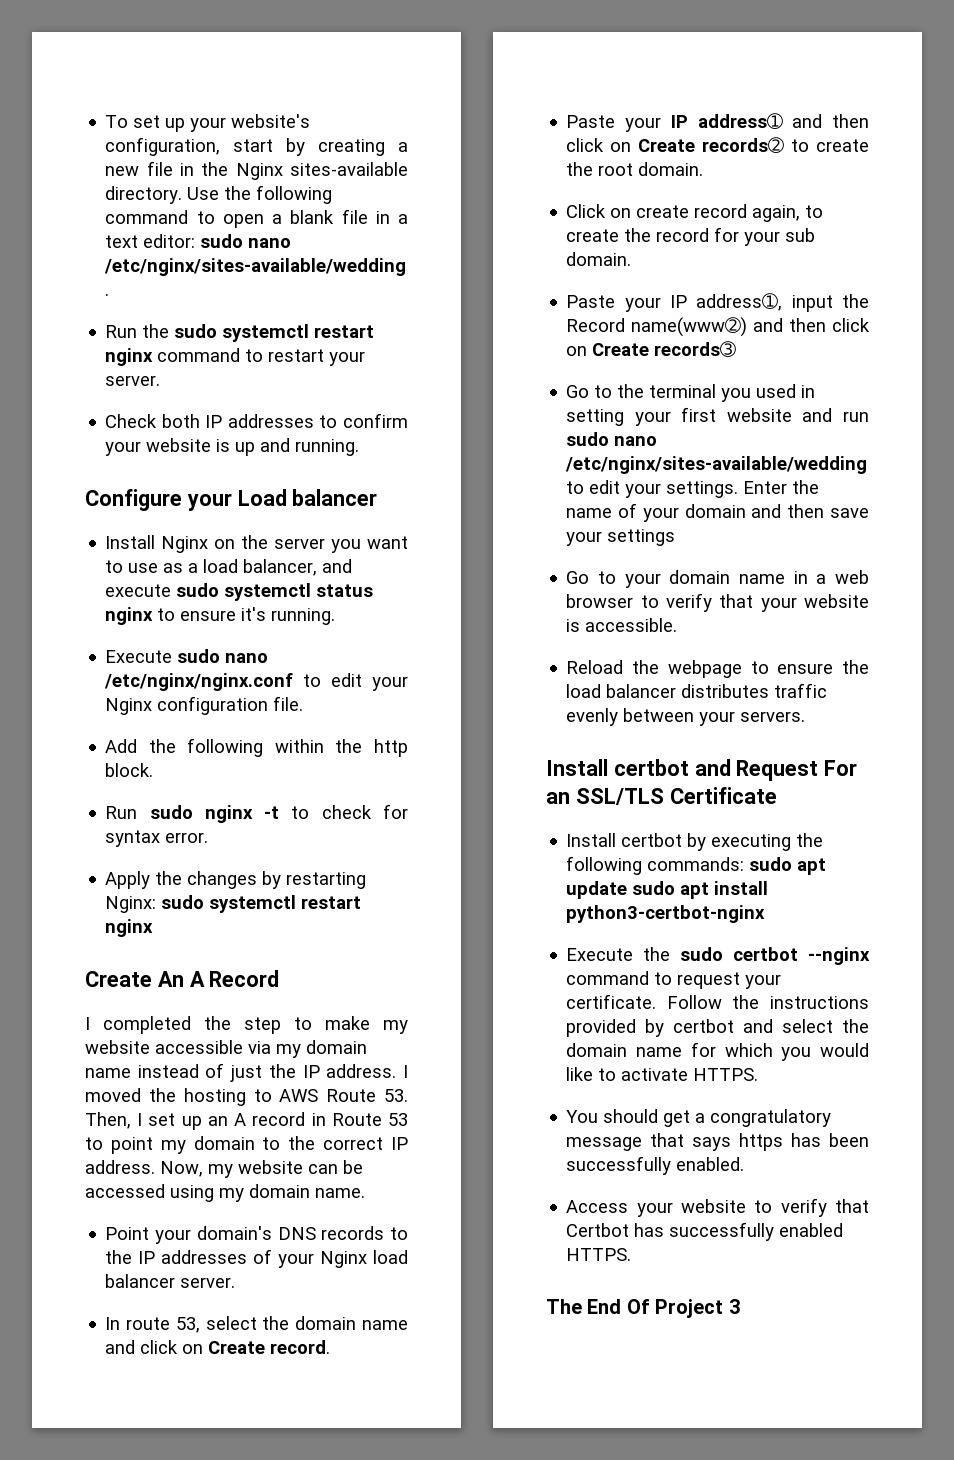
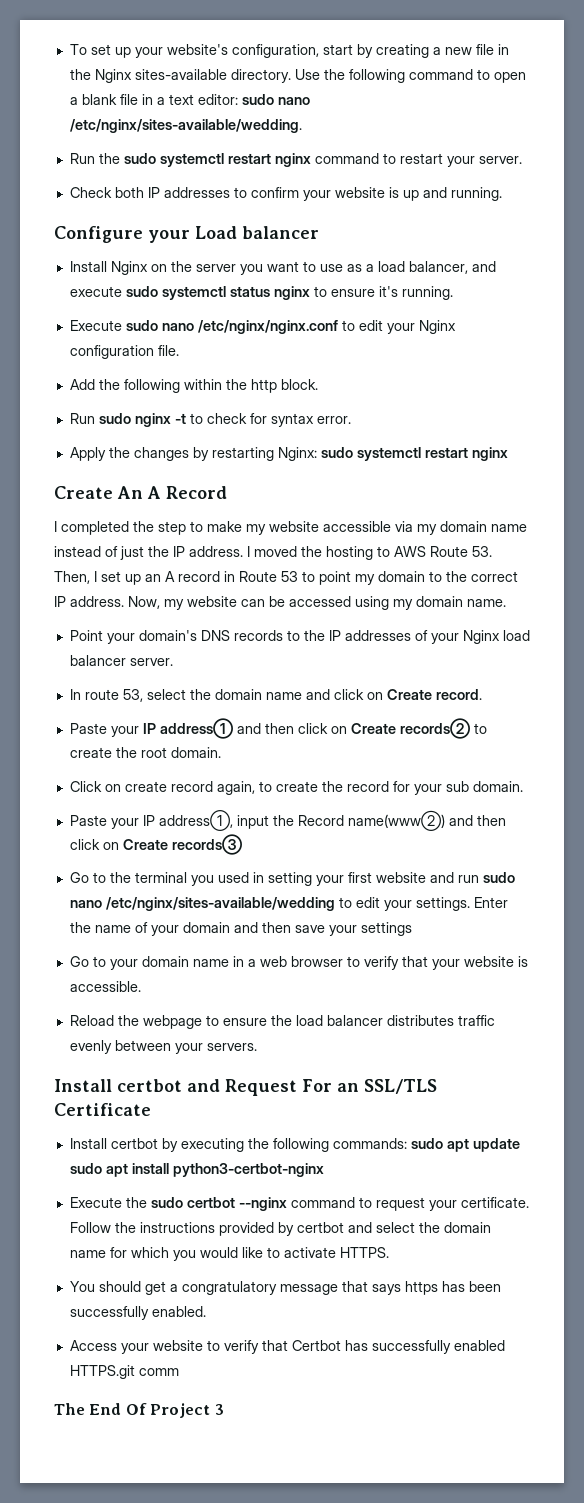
- Access your website to verify that Certbot has successfully enabled HTTPS.
+ Access your website to verify that Certbot has successfully enabled HTTPS.git comm

